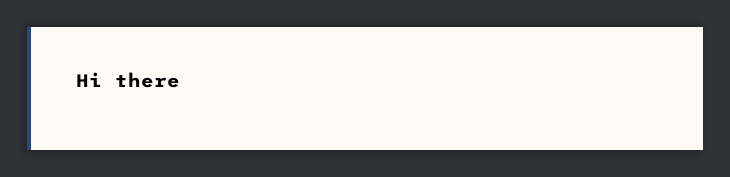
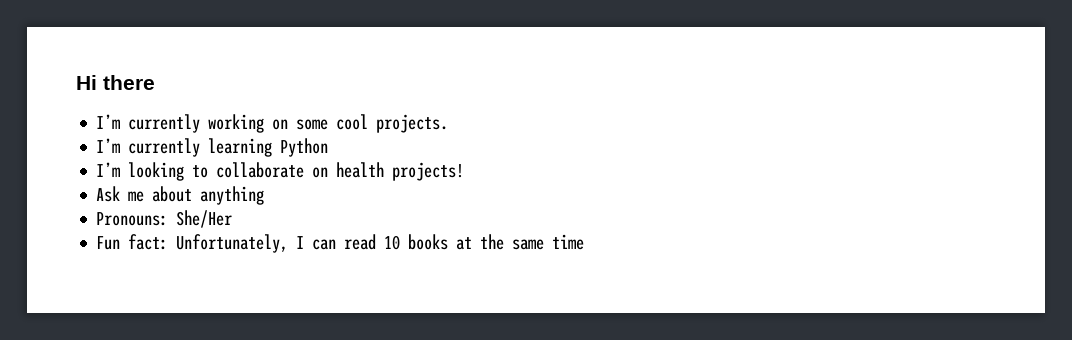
+ I’m currently working on some cool projects.
+ I’m currently learning Python
+ I’m looking to collaborate on health projects!
+ Ask me about anything
+ Pronouns: She/Her
+ Fun fact: Unfortunately, I can read 10 books at the same time

